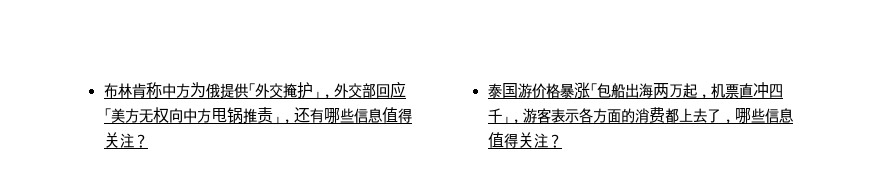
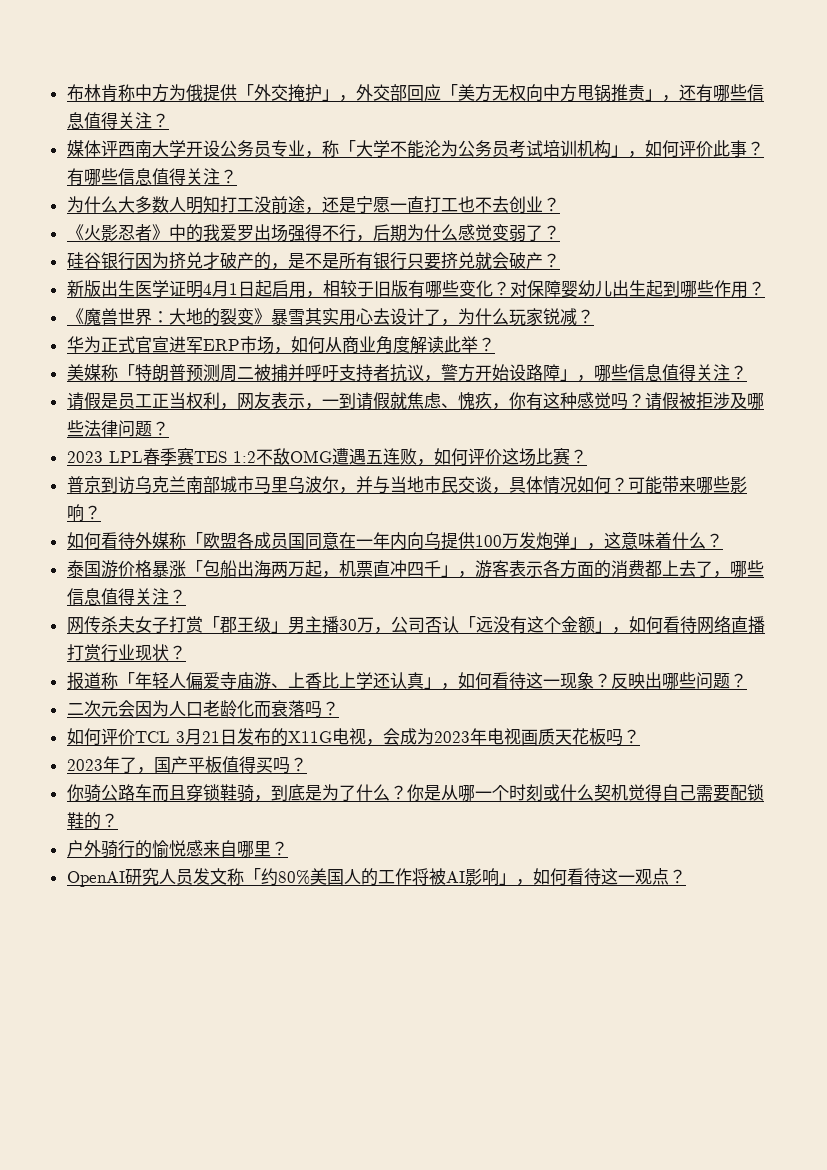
+ 媒体评西南大学开设公务员专业，称「大学不能沦为公务员考试培训机构」，如何评价此事？有哪些信息值得关注？
+ 为什么大多数人明知打工没前途，还是宁愿一直打工也不去创业？
+ 《火影忍者》中的我爱罗出场强得不行，后期为什么感觉变弱了？
+ 硅谷银行因为挤兑才破产的，是不是所有银行只要挤兑就会破产？
+ 新版出生医学证明4月1日起启用，相较于旧版有哪些变化？对保障婴幼儿出生起到哪些作用？
+ 《魔兽世界：大地的裂变》暴雪其实用心去设计了，为什么玩家锐减？
+ 华为正式官宣进军ERP市场，如何从商业角度解读此举？
+ 美媒称「特朗普预测周二被捕并呼吁支持者抗议，警方开始设路障」，哪些信息值得关注？
+ 请假是员工正当权利，网友表示，一到请假就焦虑、愧疚，你有这种感觉吗？请假被拒涉及哪些法律问题？
+ 2023 LPL春季赛TES 1:2不敌OMG遭遇五连败，如何评价这场比赛？
+ 普京到访乌克兰南部城市马里乌波尔，并与当地市民交谈，具体情况如何？可能带来哪些影响？
+ 如何看待外媒称「欧盟各成员国同意在一年内向乌提供100万发炮弹」，这意味着什么？
+ 网传杀夫女子打赏「郡王级」男主播30万，公司否认「远没有这个金额」，如何看待网络直播打赏行业现状？
+ 报道称「年轻人偏爱寺庙游、上香比上学还认真」，如何看待这一现象？反映出哪些问题？
+ 二次元会因为人口老龄化而衰落吗？
+ 如何评价TCL 3月21日发布的X11G电视，会成为2023年电视画质天花板吗？
+ 2023年了，国产平板值得买吗？
+ 你骑公路车而且穿锁鞋骑，到底是为了什么？你是从哪一个时刻或什么契机觉得自己需要配锁鞋的？
+ 户外骑行的愉悦感来自哪里？
+ OpenAI研究人员发文称「约80%美国人的工作将被AI影响」，如何看待这一观点？

